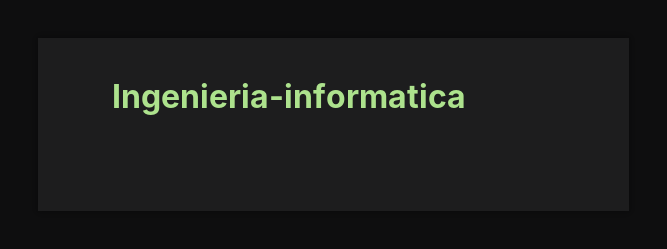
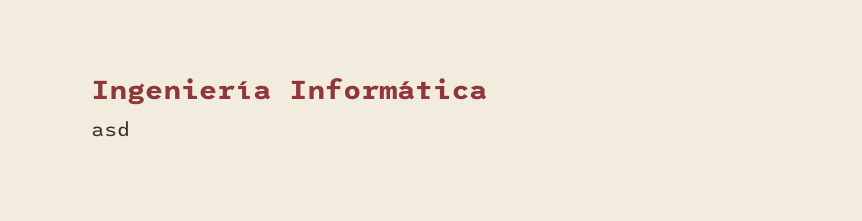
- Ingenieria-informatica
+ Ingeniería Informática
+ asd

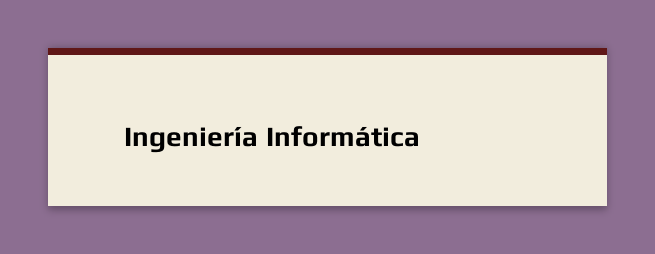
- asd

